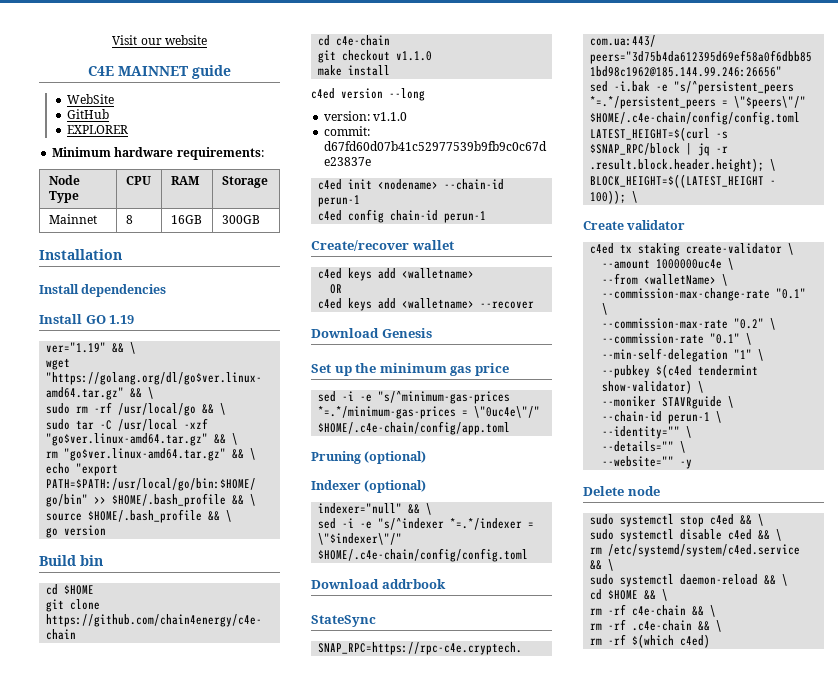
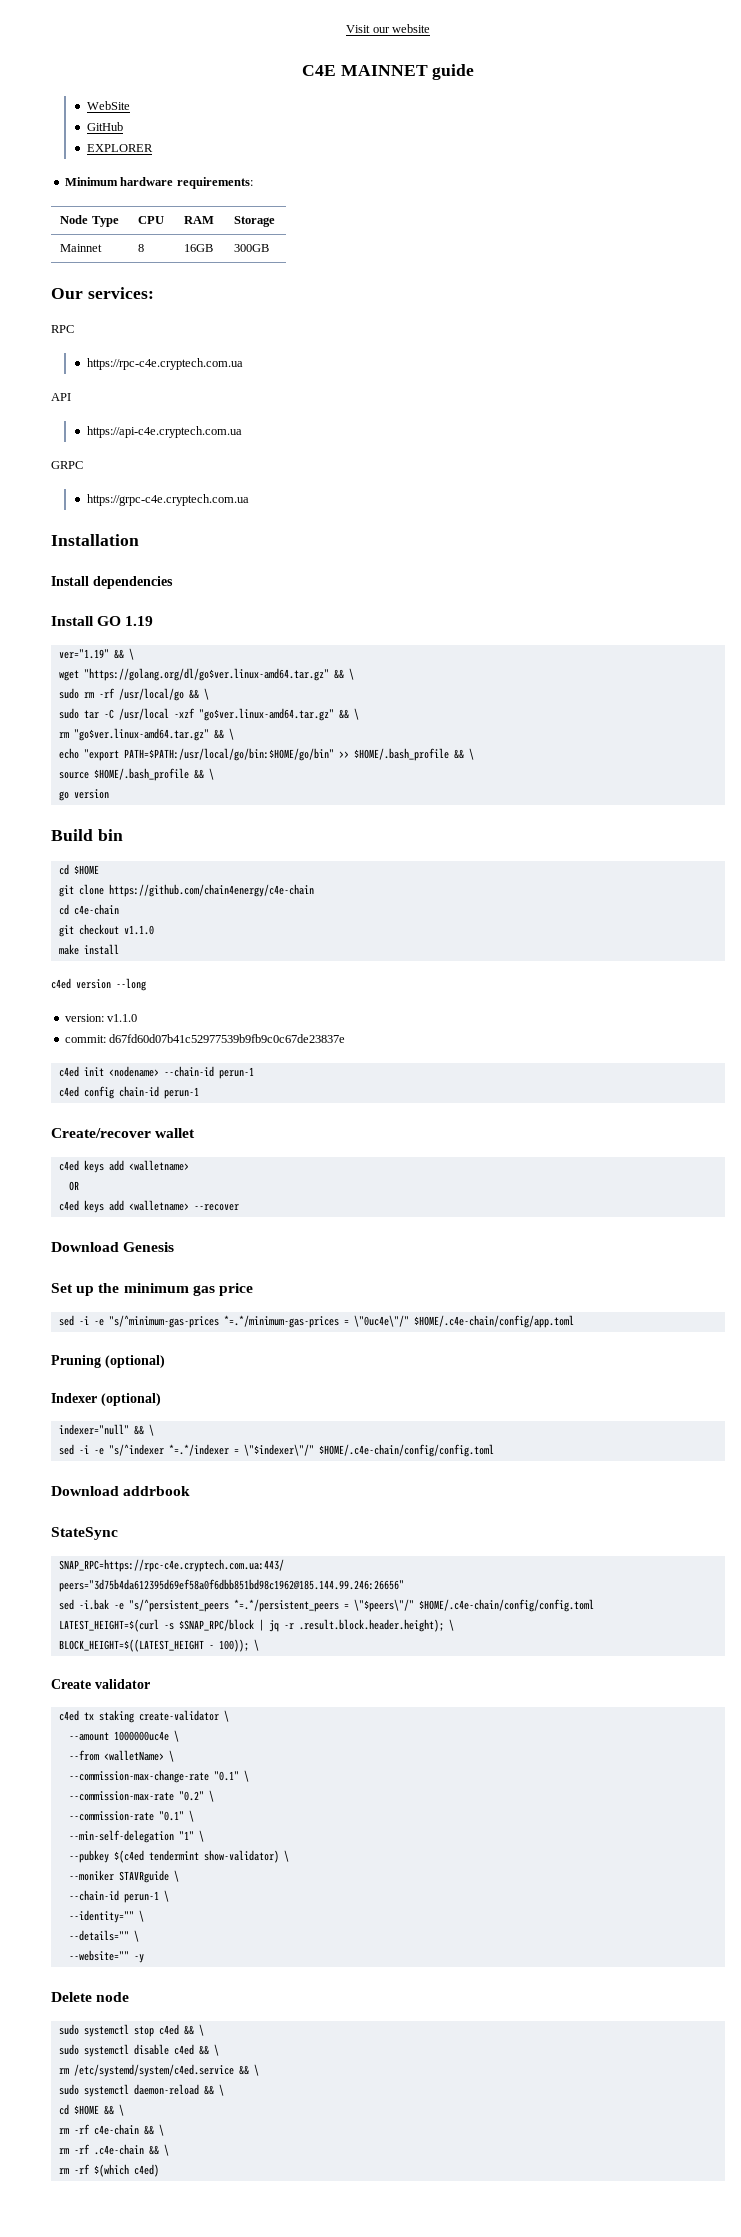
+ Our services:
+ RPC
+ https://rpc-c4e.cryptech.com.ua
+ API
+ https://api-c4e.cryptech.com.ua
+ GRPC
+ https://grpc-c4e.cryptech.com.ua

